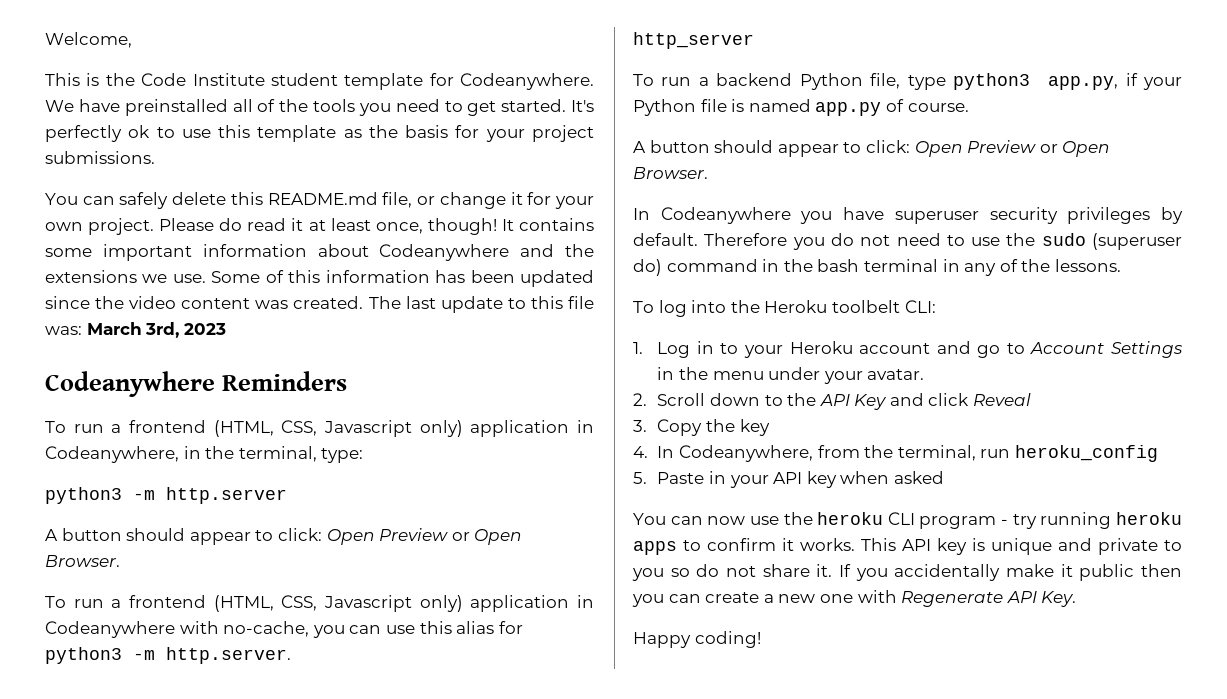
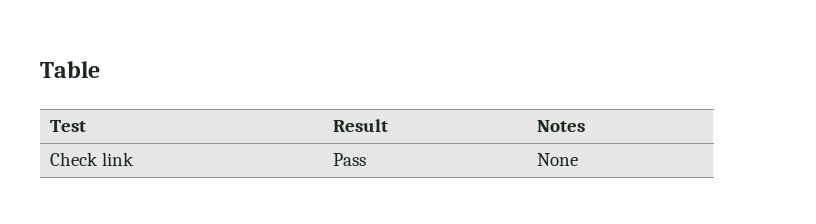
- Welcome,
- This is the Code Institute student template for Codeanywhere. We have preinstalled all of the tools you need to get started. It's perfectly ok to use this template as the basis for your project submissions.
- You can safely delete this README.md file, or change it for your own project. Please do read it at least once, though! It contains some important information about Codeanywhere and the extensions we use. Some of this information has been updated since the video content was created. The last update to this file was: March 3rd, 2023
- Codeanywhere Reminders
- To run a frontend (HTML, CSS, Javascript only) application in Codeanywhere, in the terminal, type:
- python3 -m http.server
- A button should appear to click: Open Preview or Open Browser.
- To run a frontend (HTML, CSS, Javascript only) application in Codeanywhere with no-cache, you can use this alias for python3 -m http.server.
- http_server
- To run a backend Python file, type python3 app.py, if your Python file is named app.py of course.
- A button should appear to click: Open Preview or Open Browser.
- In Codeanywhere you have superuser security privileges by default. Therefore you do not need to use the sudo (superuser do) command in the bash terminal in any of the lessons.
- To log into the Heroku toolbelt CLI:
- 1. Log in to your Heroku account and go to Account Settings in the menu under your avatar.
- 2. Scroll down to the API Key and click Reveal
- 3. Copy the key
- 4. In Codeanywhere, from the terminal, run heroku_config
- 5. Paste in your API key when asked
- You can now use the heroku CLI program - try running heroku apps to confirm it works. This API key is unique and private to you so do not share it. If you accidentally make it public then you can create a new one with Regenerate API Key.
- Happy coding!
+ Table
+ Test | Result | Notes
+ Check link | Pass | None

